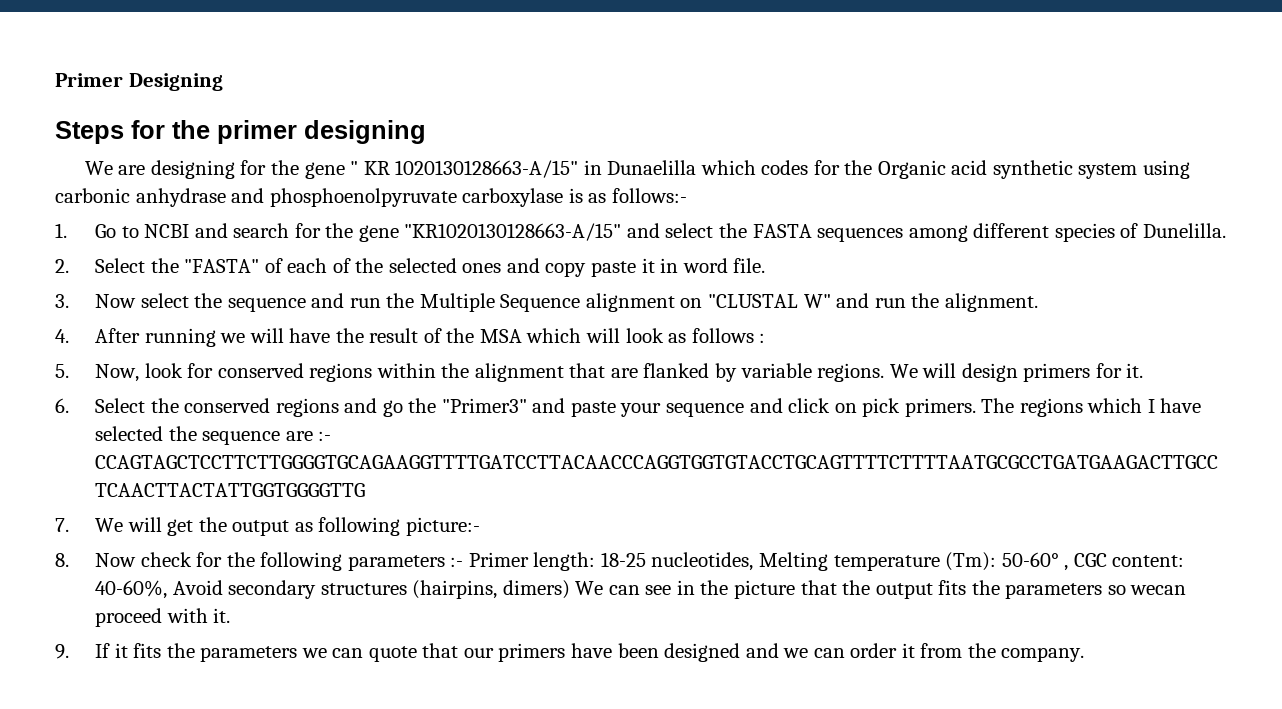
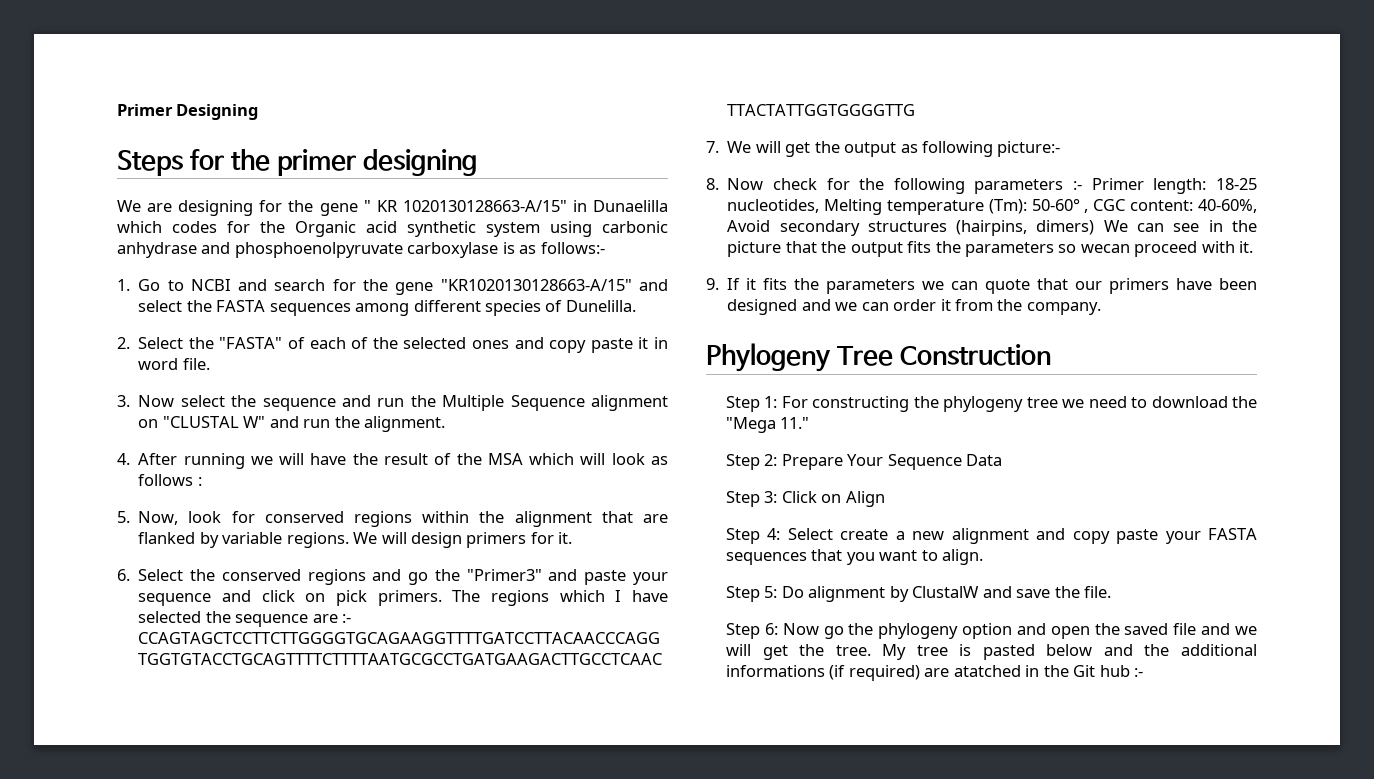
+ Phylogeny Tree Construction
+ Step 1: For constructing the phylogeny tree we need to download the "Mega 11."
+ Step 2: Prepare Your Sequence Data
+ Step 3: Click on Align
+ Step 4: Select create a new alignment and copy paste your FASTA sequences that you want to align.
+ Step 5: Do alignment by ClustalW and save the file.
+ Step 6: Now go the phylogeny option and open the saved file and we will get the tree. My tree is pasted below and the additional informations (if required) are atatched in the Git hub :-

